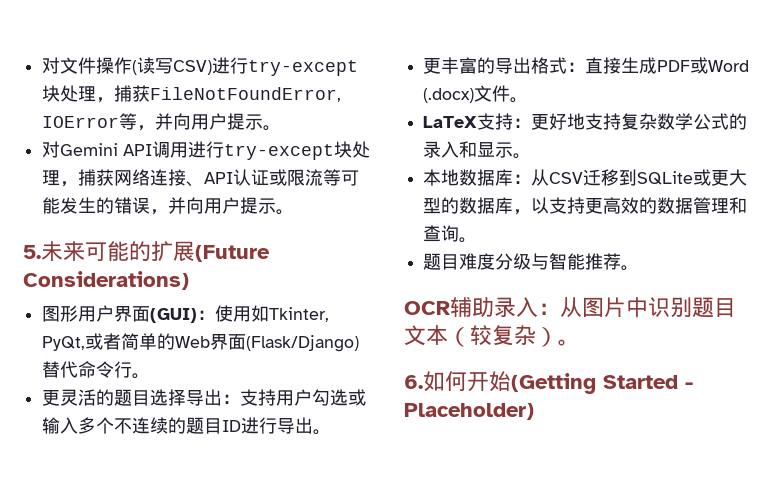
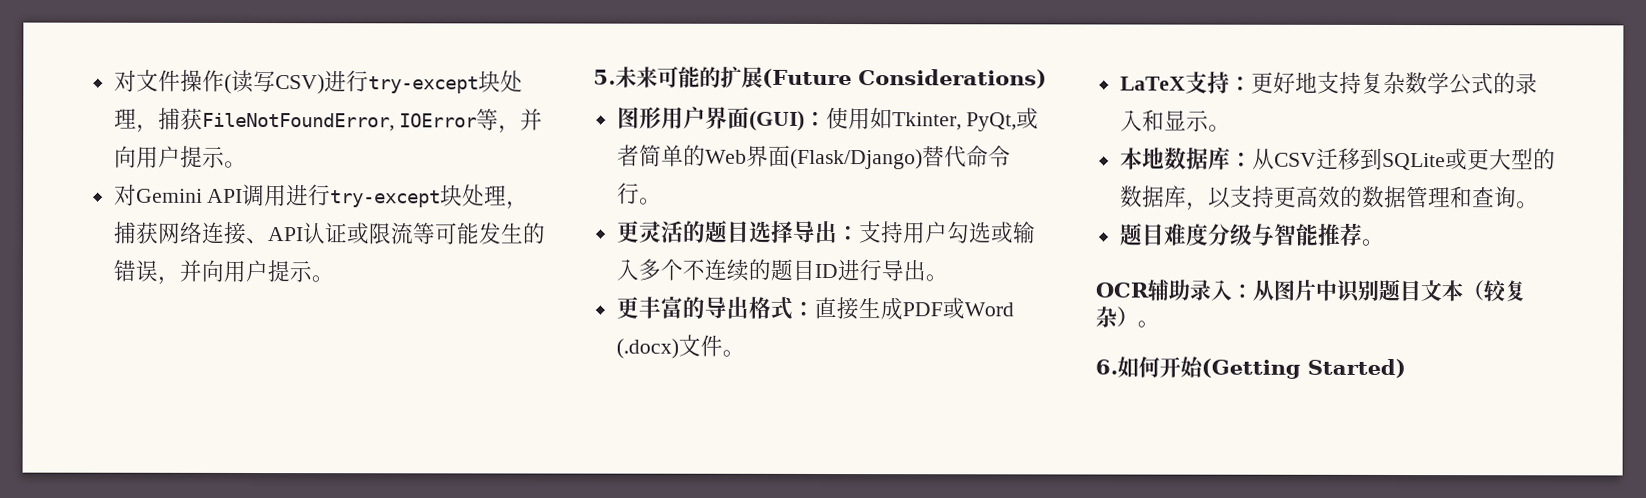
- 6.如何开始(Getting Started - Placeholder)
+ 6.如何开始(Getting Started)

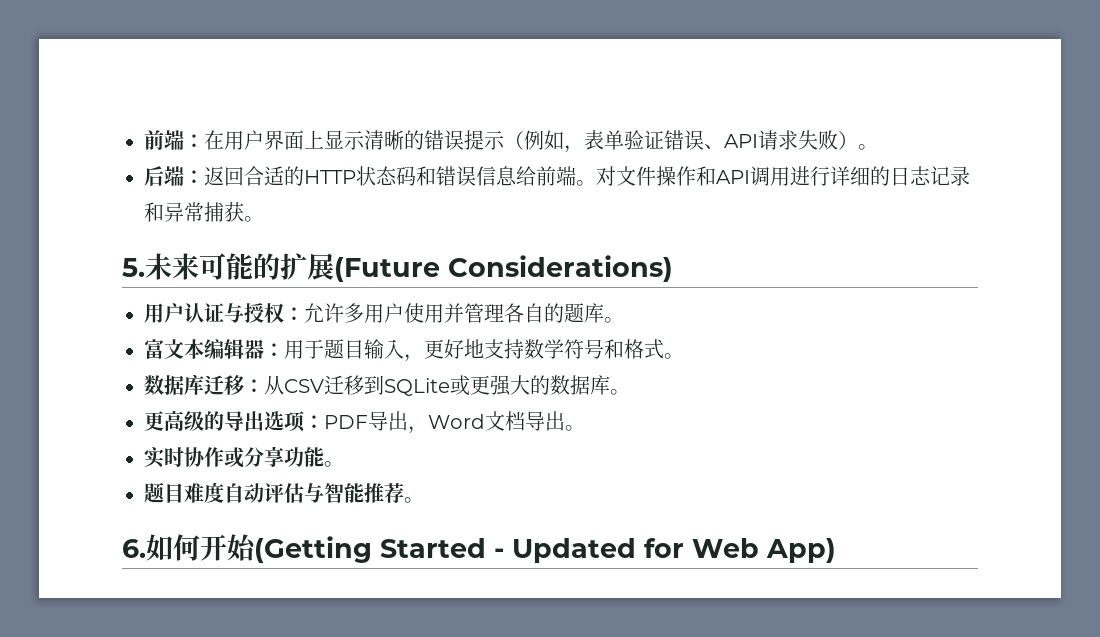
- 对文件操作(读写CSV)进行try-except块处理，捕获FileNotFoundError, IOError等，并向用户提示。
- 对Gemini API调用进行try-except块处理，捕获网络连接、API认证或限流等可能发生的错误，并向用户提示。
+ 前端：在用户界面上显示清晰的错误提示（例如，表单验证错误、API请求失败）。
+ 后端：返回合适的HTTP状态码和错误信息给前端。对文件操作和API调用进行详细的日志记录和异常捕获。
- 图形用户界面(GUI)：使用如Tkinter, PyQt,或者简单的Web界面(Flask/Django)替代命令行。
- 更灵活的题目选择导出：支持用户勾选或输入多个不连续的题目ID进行导出。
- 更丰富的导出格式：直接生成PDF或Word (.docx)文件。
- LaTeX支持：更好地支持复杂数学公式的录入和显示。
- 本地数据库：从CSV迁移到SQLite或更大型的数据库，以支持更高效的数据管理和查询。
+ 用户认证与授权：允许多用户使用并管理各自的题库。
+ 富文本编辑器：用于题目输入，更好地支持数学符号和格式。
+ 数据库迁移：从CSV迁移到SQLite或更强大的数据库。
+ 更高级的导出选项：PDF导出，Word文档导出。
+ 实时协作或分享功能。
- 题目难度分级与智能推荐。
+ 题目难度自动评估与智能推荐。
- OCR辅助录入：从图片中识别题目文本（较复杂）。
- 6.如何开始(Getting Started)
+ 6.如何开始(Getting Started - Updated for Web App)

